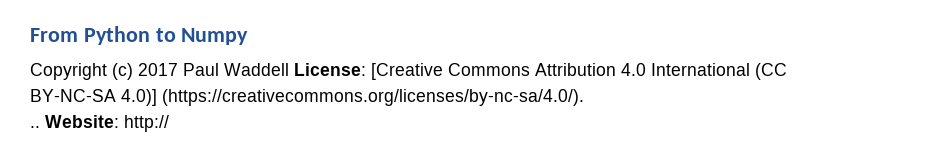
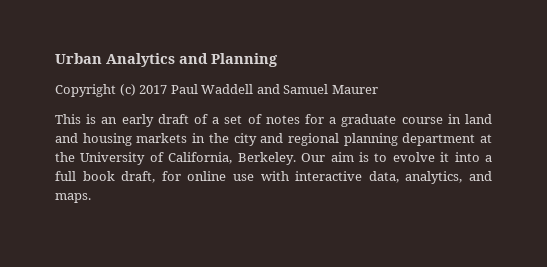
- From Python to Numpy
+ Urban Analytics and Planning
- Copyright (c) 2017 Paul Waddell License: [Creative Commons Attribution 4.0 International (CC BY-NC-SA 4.0)] (https://creativecommons.org/licenses/by-nc-sa/4.0/).
- .. Website: http://
+ Copyright (c) 2017 Paul Waddell and Samuel Maurer
+ This is an early draft of a set of notes for a graduate course in land and housing markets in the city and regional planning department at the University of California, Berkeley. Our aim is to evolve it into a full book draft, for online use with interactive data, analytics, and maps.

